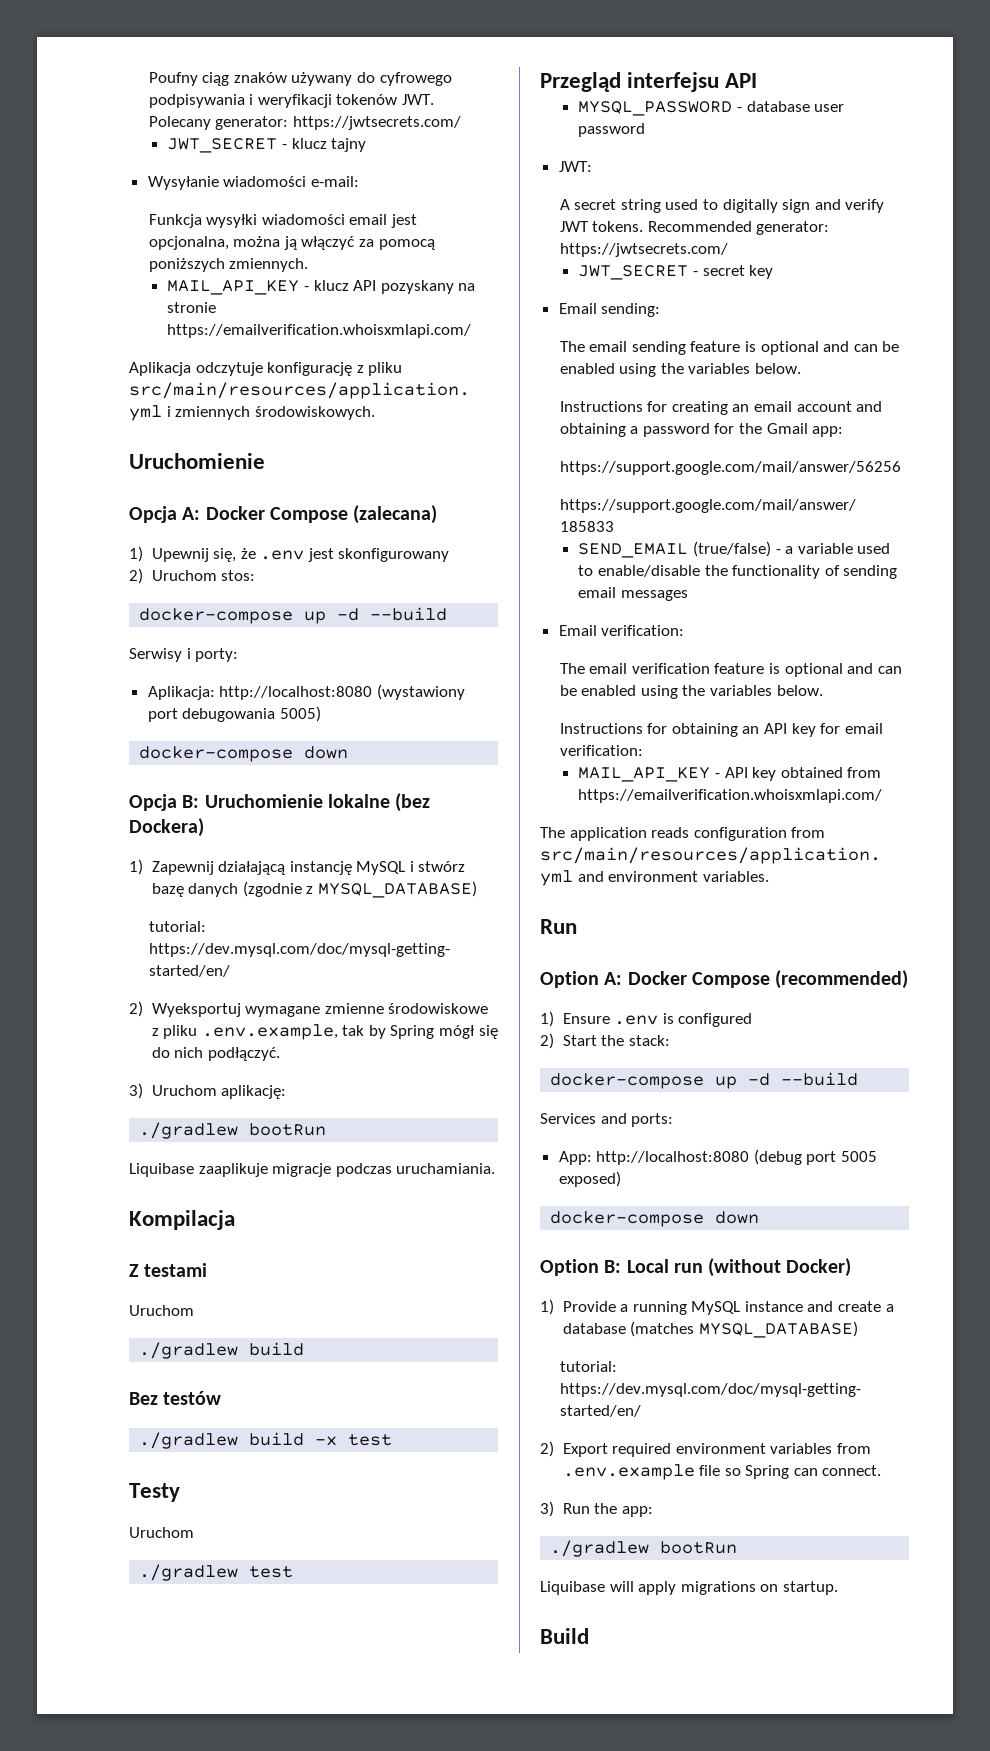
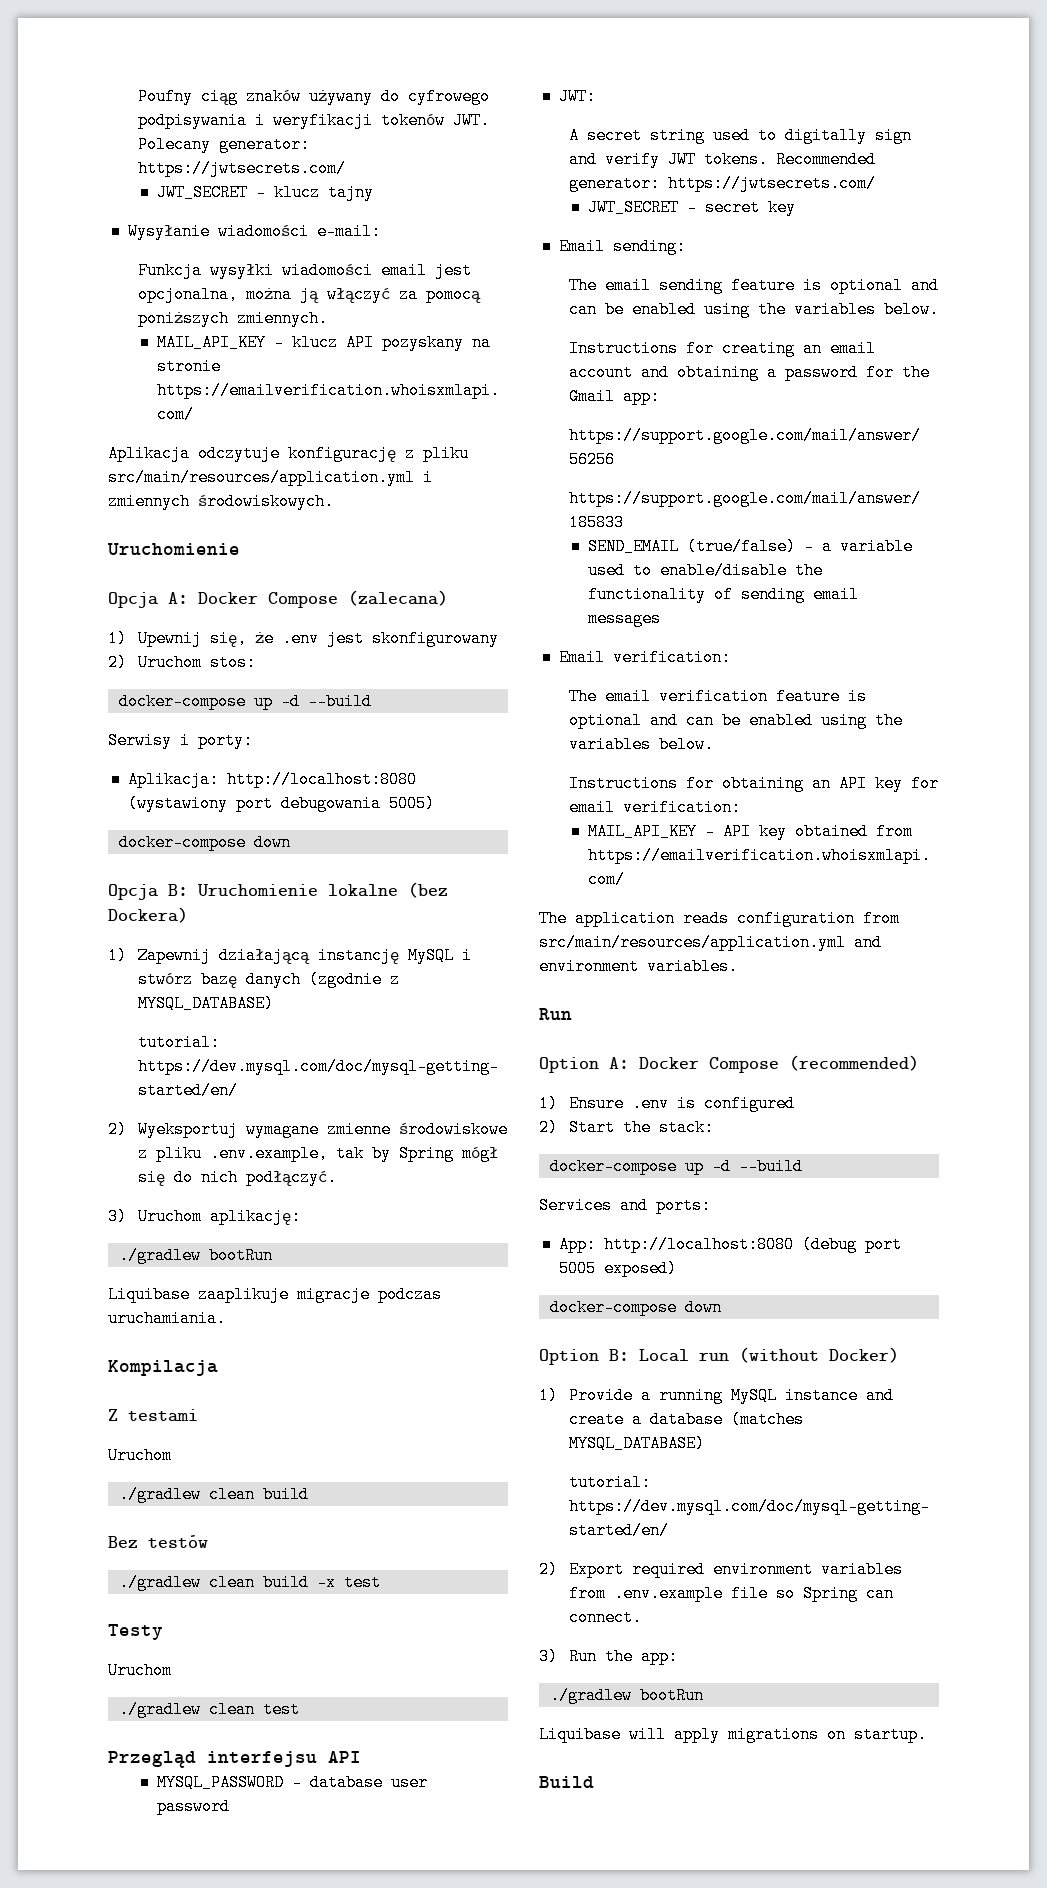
  Z testami
  Uruchom
- ./gradlew build
+ ./gradlew clean build
- ./gradlew build -x test
+ ./gradlew clean build -x test
- ./gradlew test
+ ./gradlew clean test

